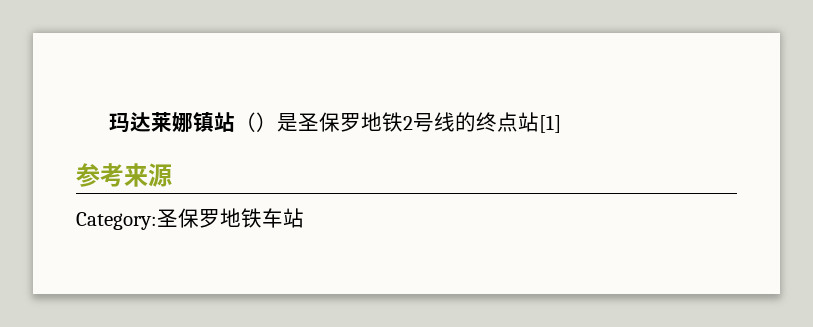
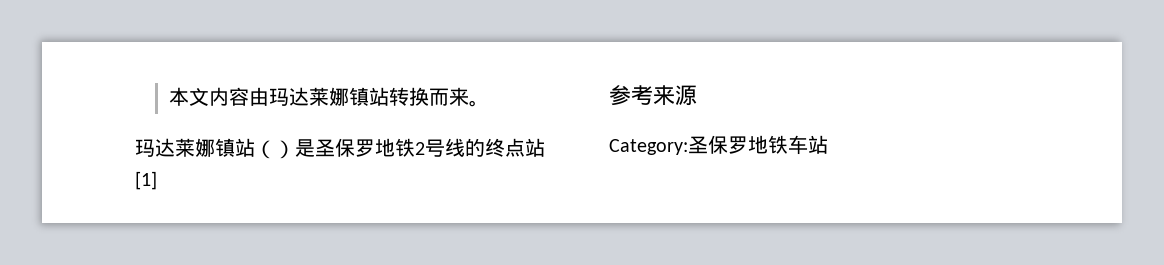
+ 本文内容由玛达莱娜镇站转换而来。

